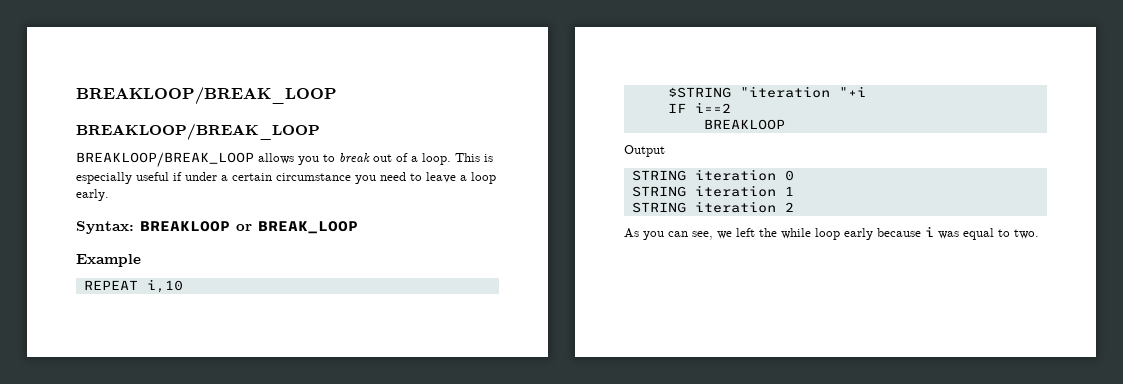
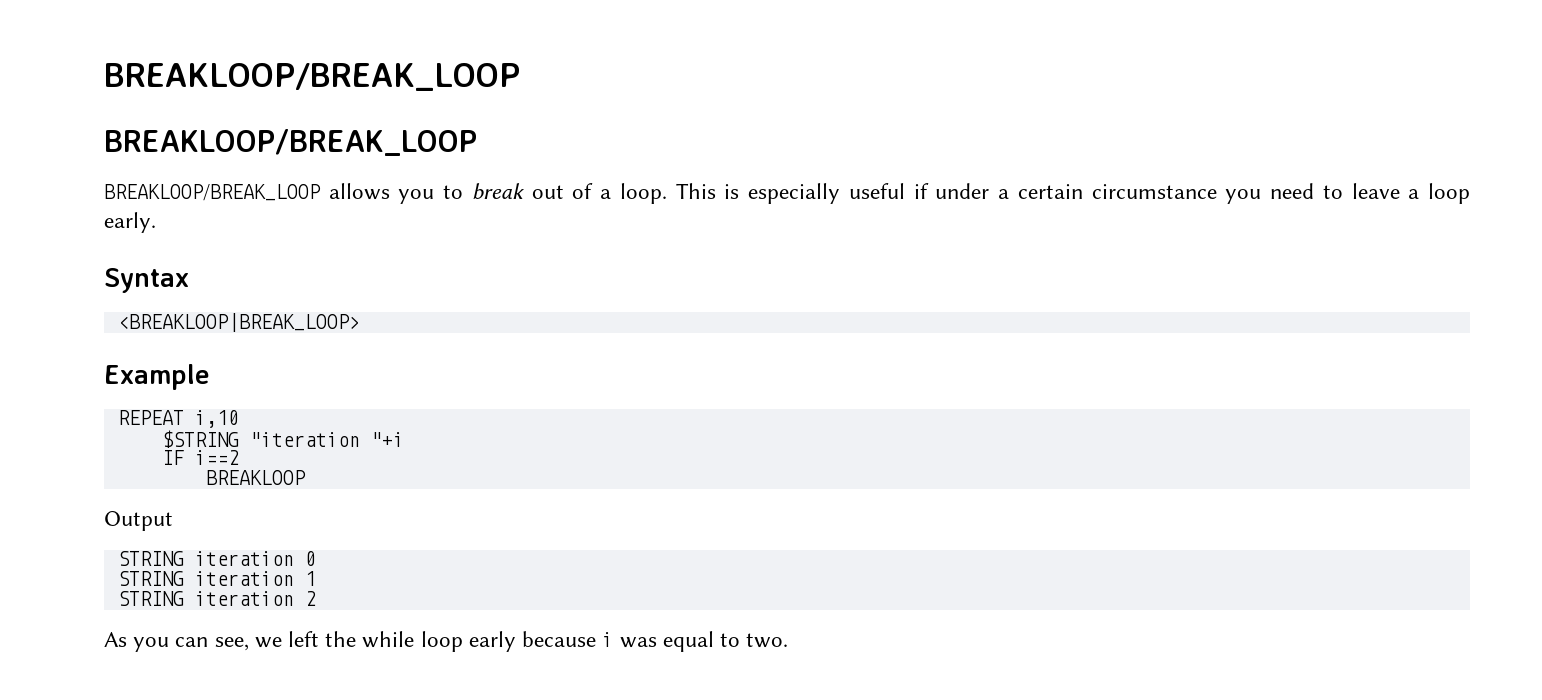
- Syntax: BREAKLOOP or BREAK_LOOP
+ Syntax
+ <BREAKLOOP|BREAK_LOOP>

